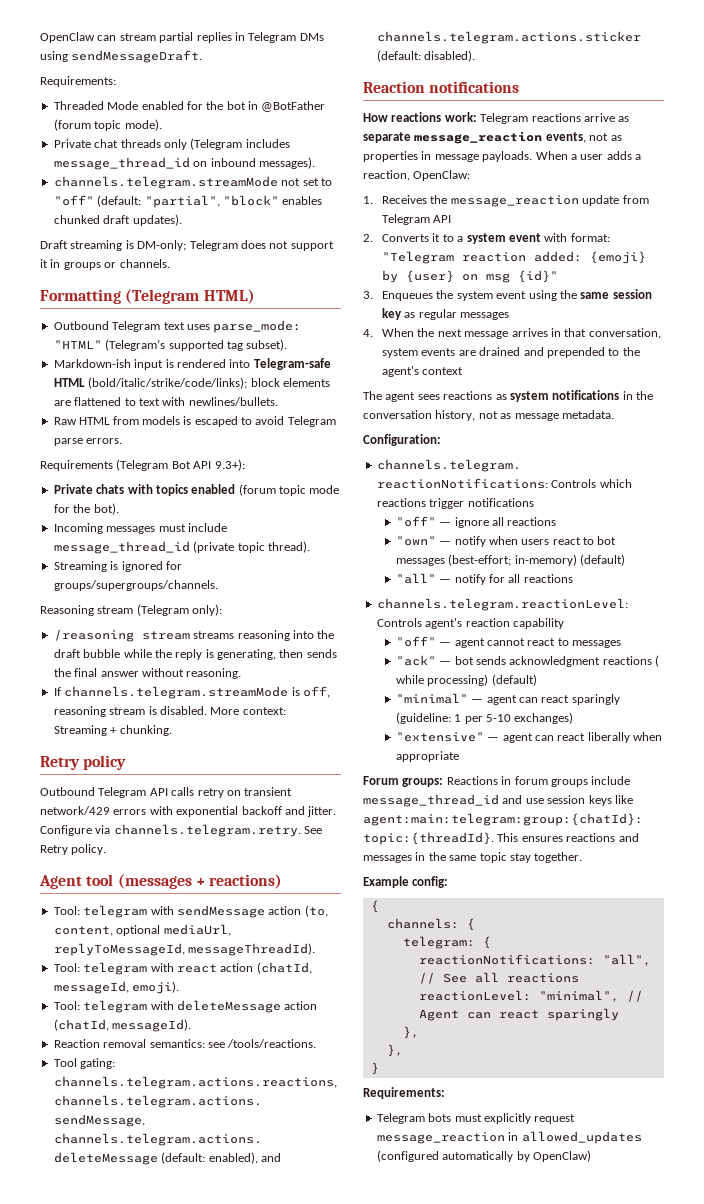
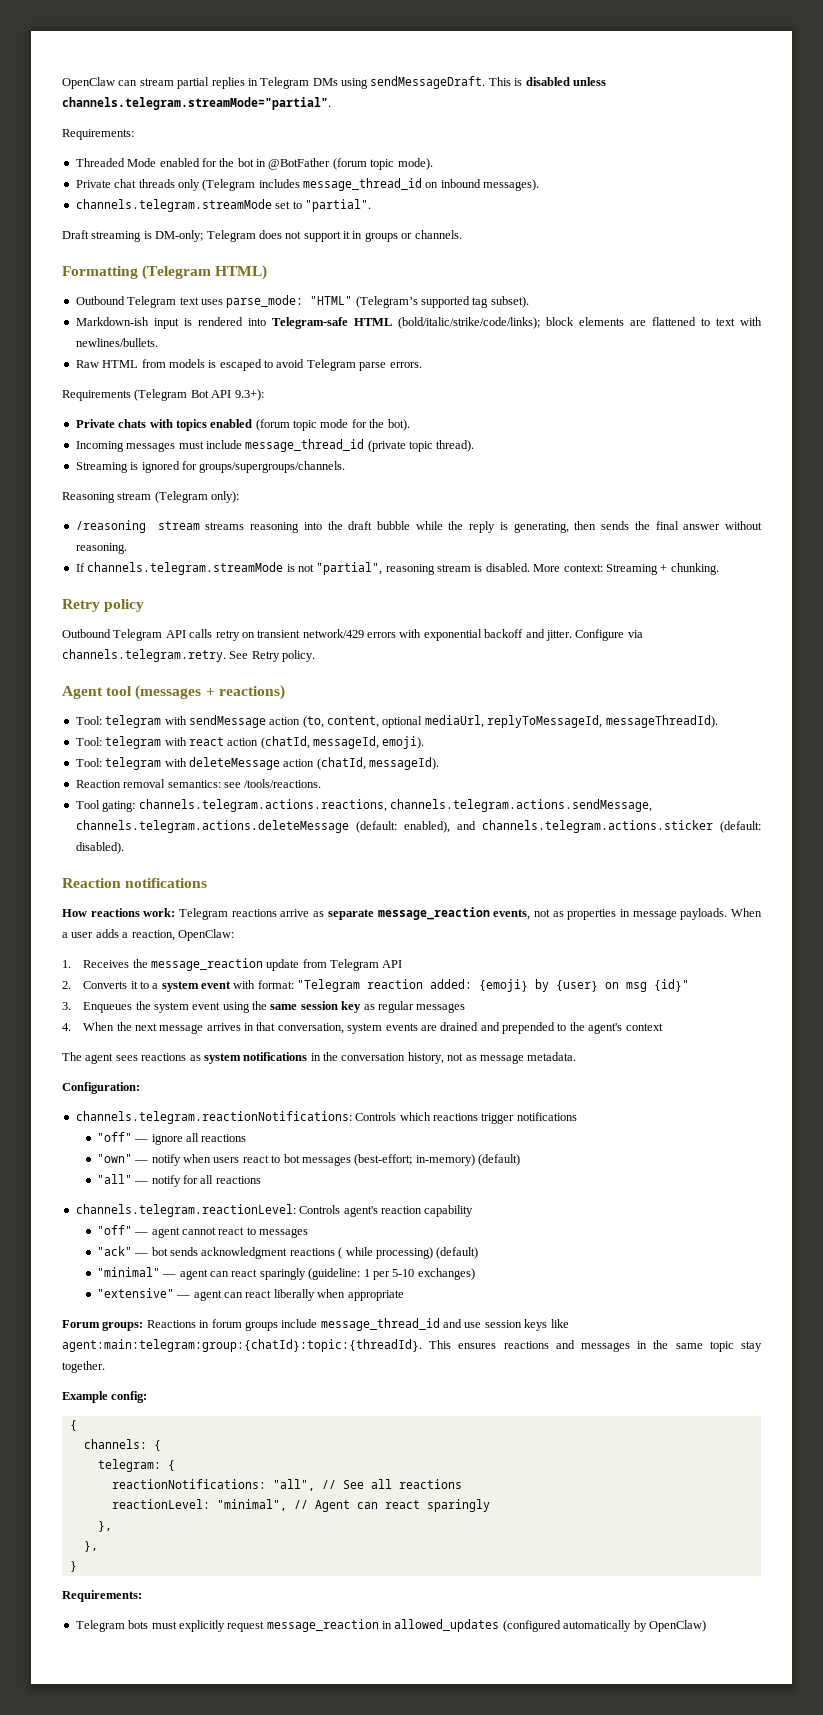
+ This is disabled unless channels.telegram.streamMode="partial".
- channels.telegram.streamMode not set to "off" (default: "partial", "block" enables chunked draft updates).
+ channels.telegram.streamMode set to "partial".
- If channels.telegram.streamMode is off, reasoning stream is disabled.
+ If channels.telegram.streamMode is not "partial", reasoning stream is disabled.

